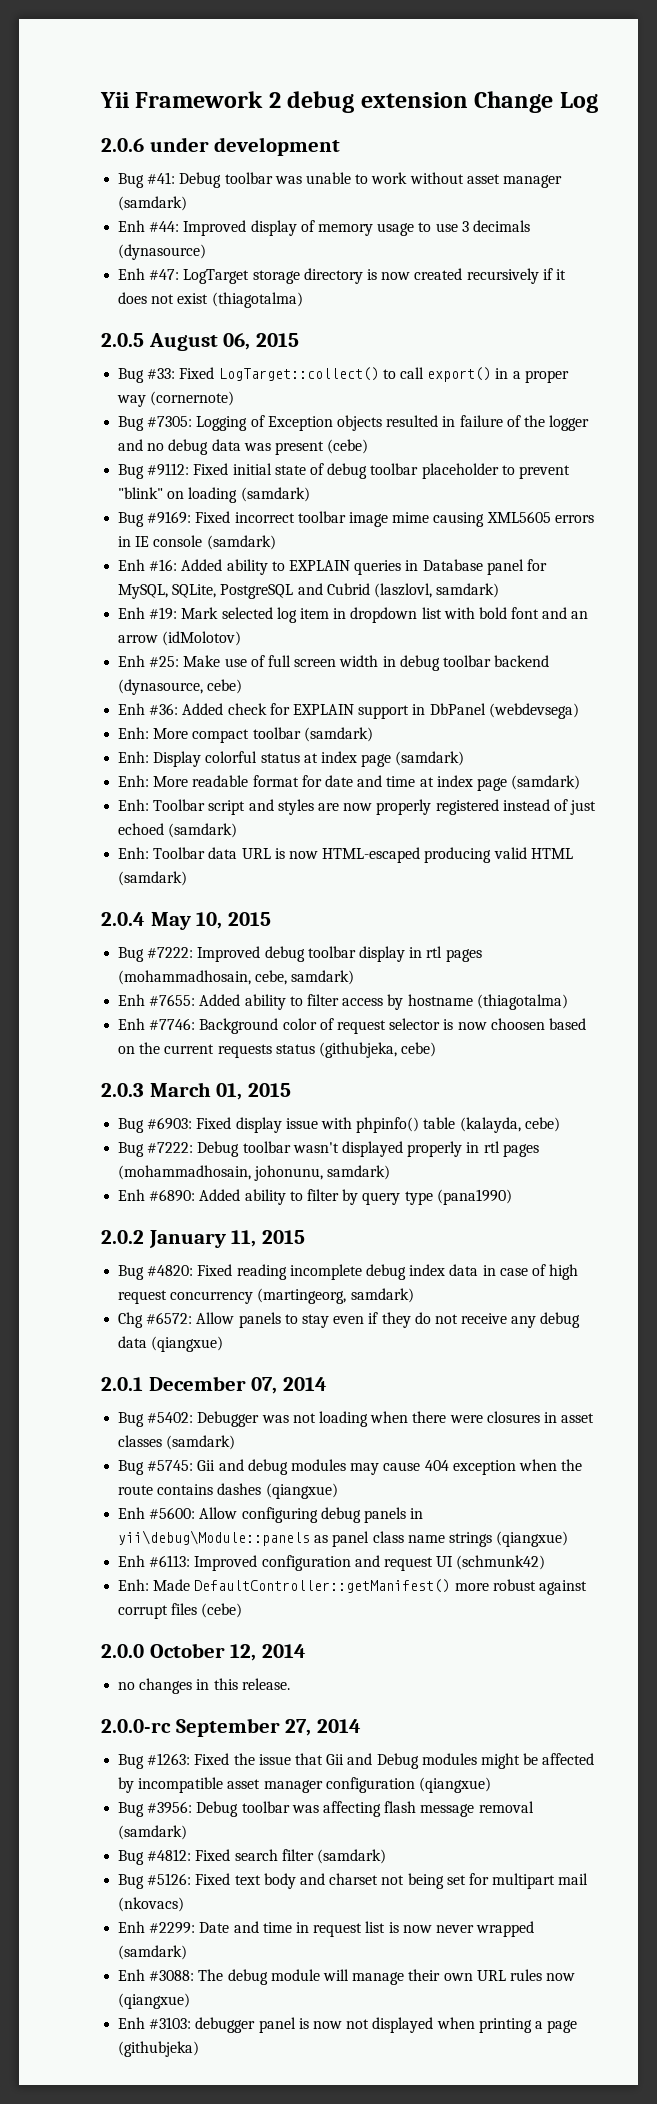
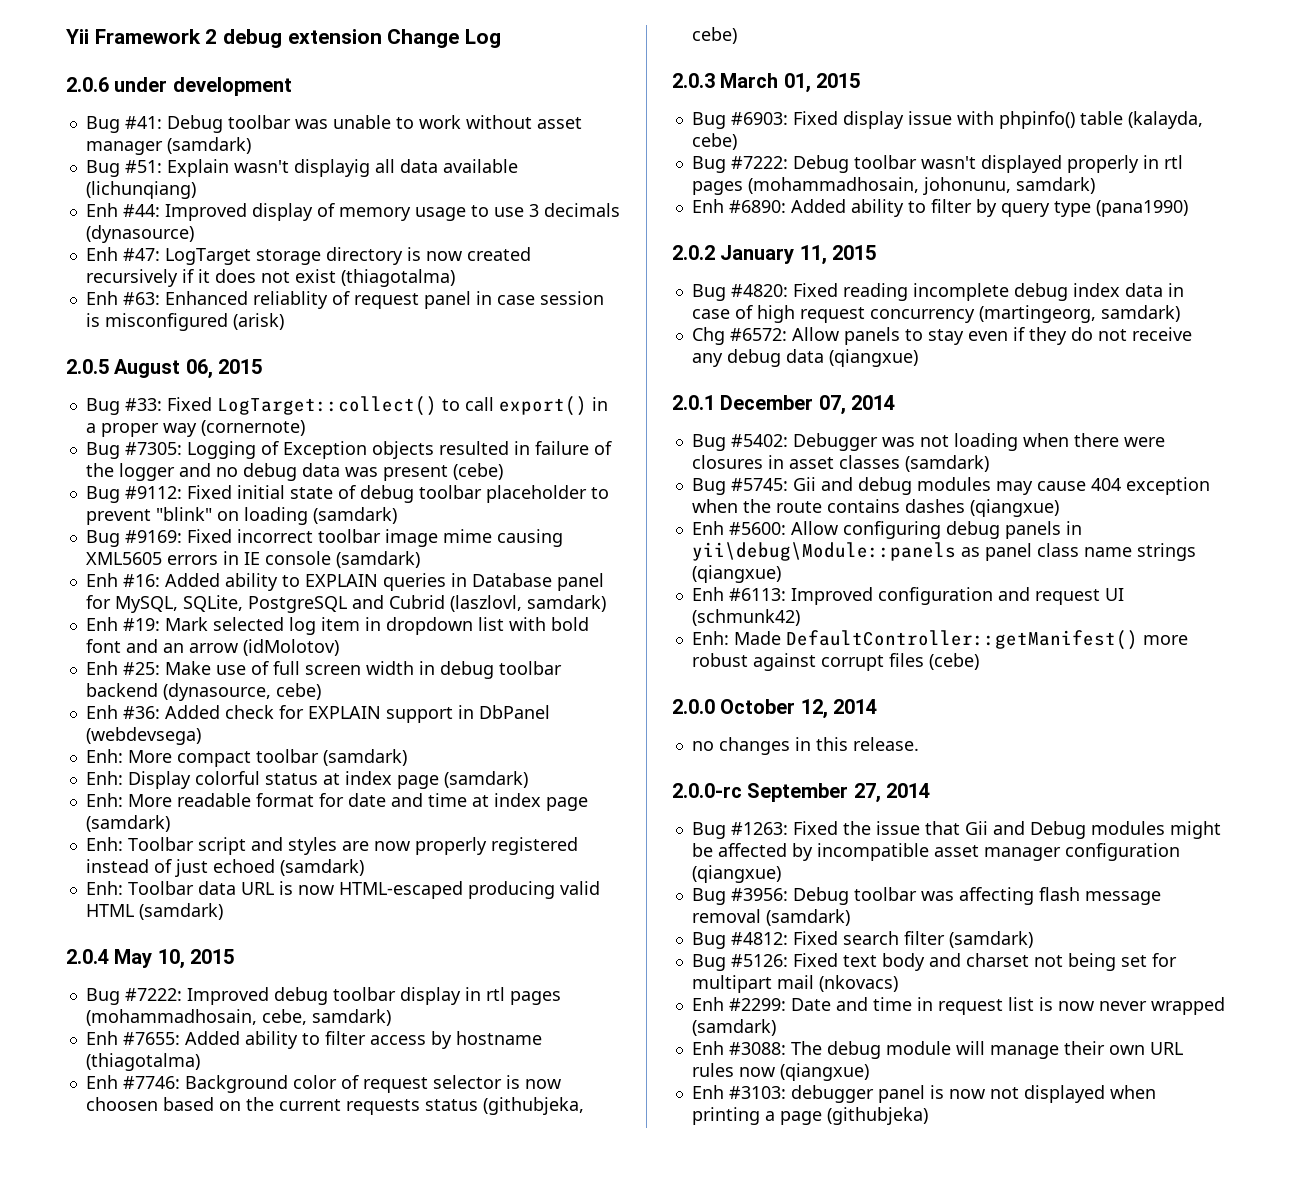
+ Bug #51: Explain wasn't displayig all data available (lichunqiang)
+ Enh #63: Enhanced reliablity of request panel in case session is misconfigured (arisk)

